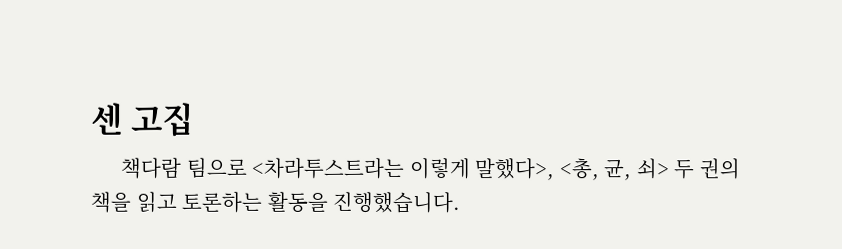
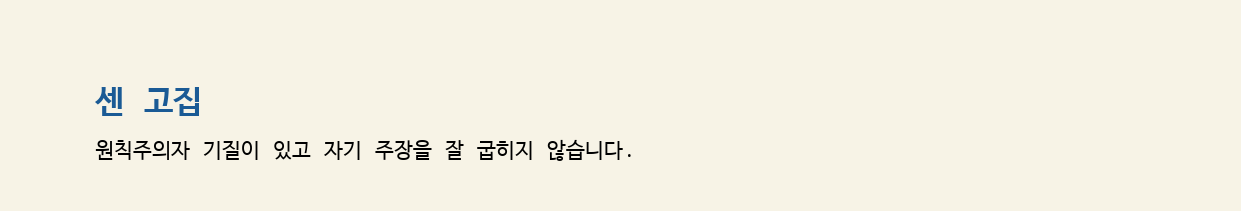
- 책다람 팀으로 <차라투스트라는 이렇게 말했다>, <총, 균, 쇠> 두 권의 책을 읽고 토론하는 활동을 진행했습니다.
+ 원칙주의자 기질이 있고 자기 주장을 잘 굽히지 않습니다.

